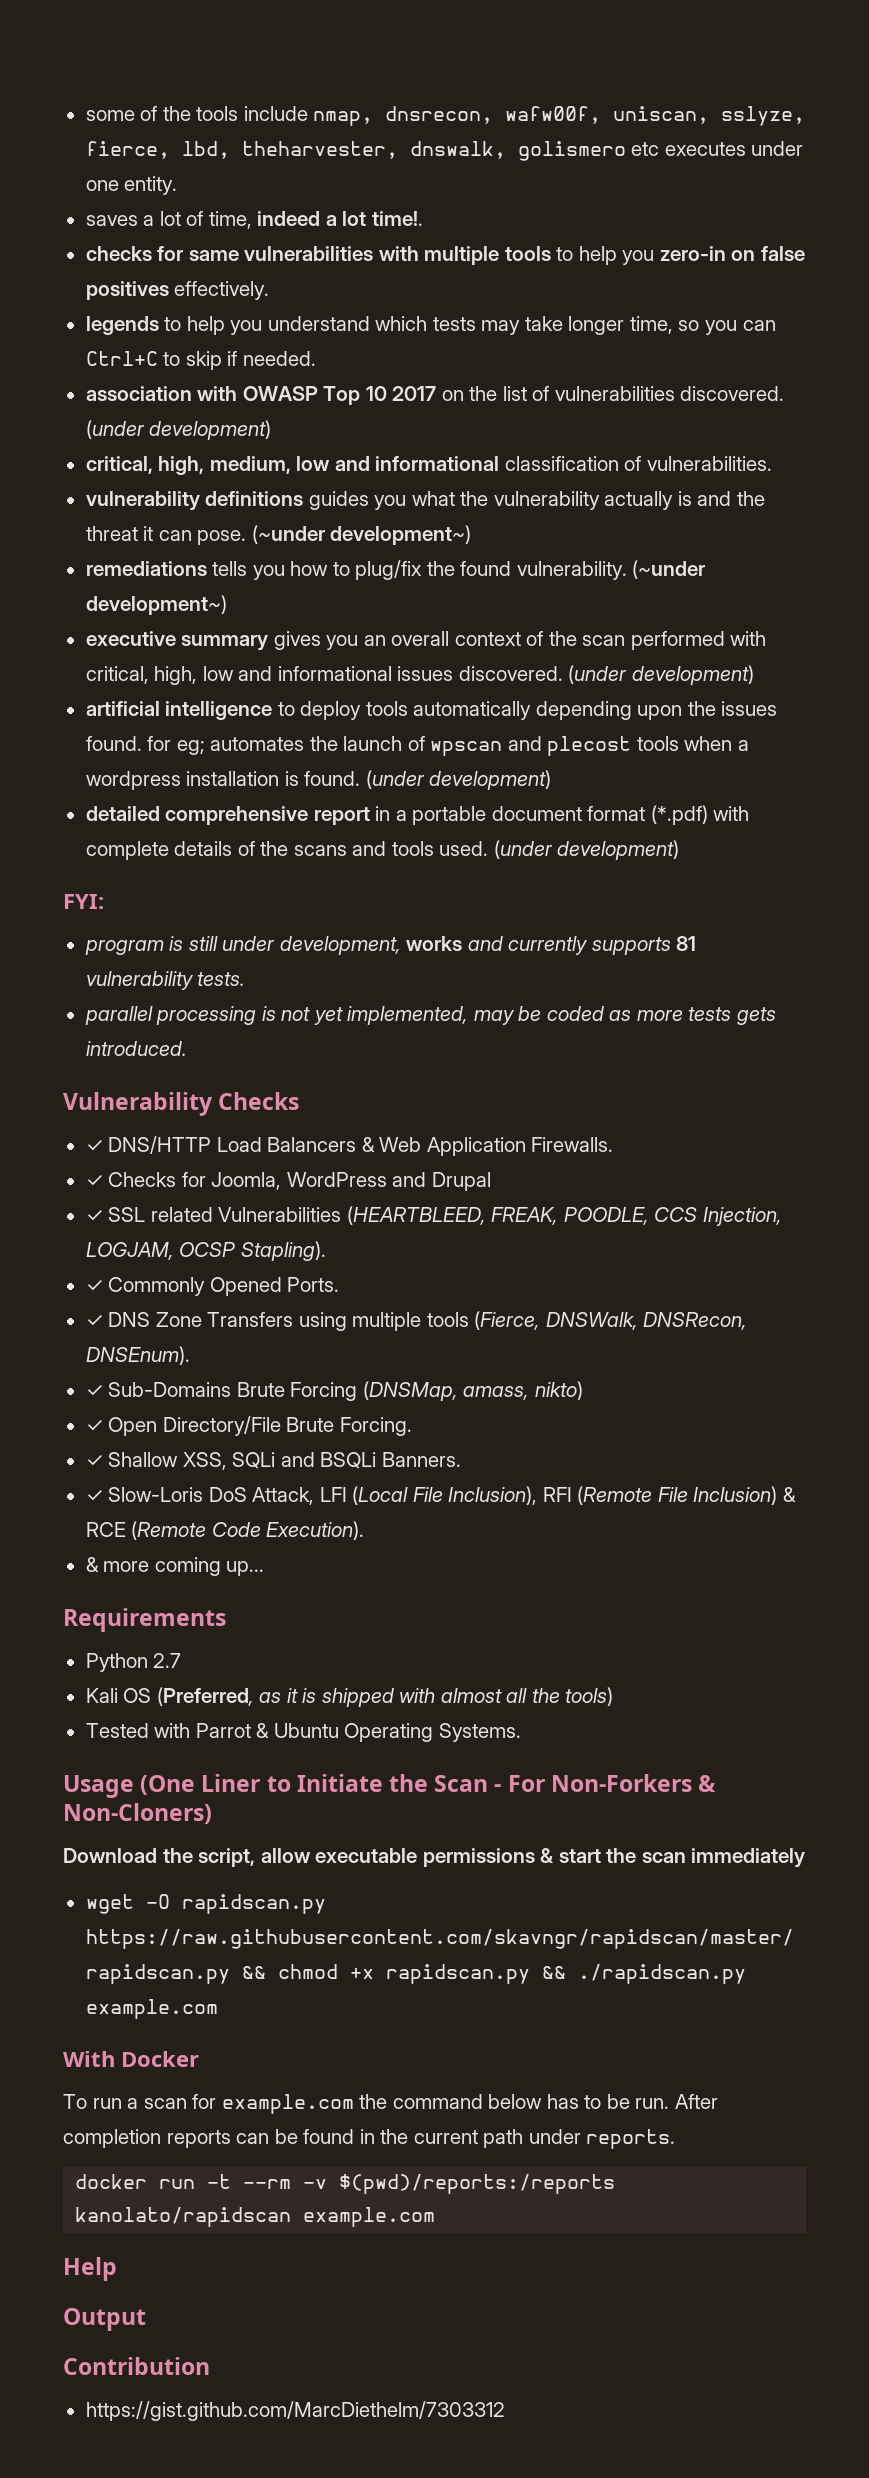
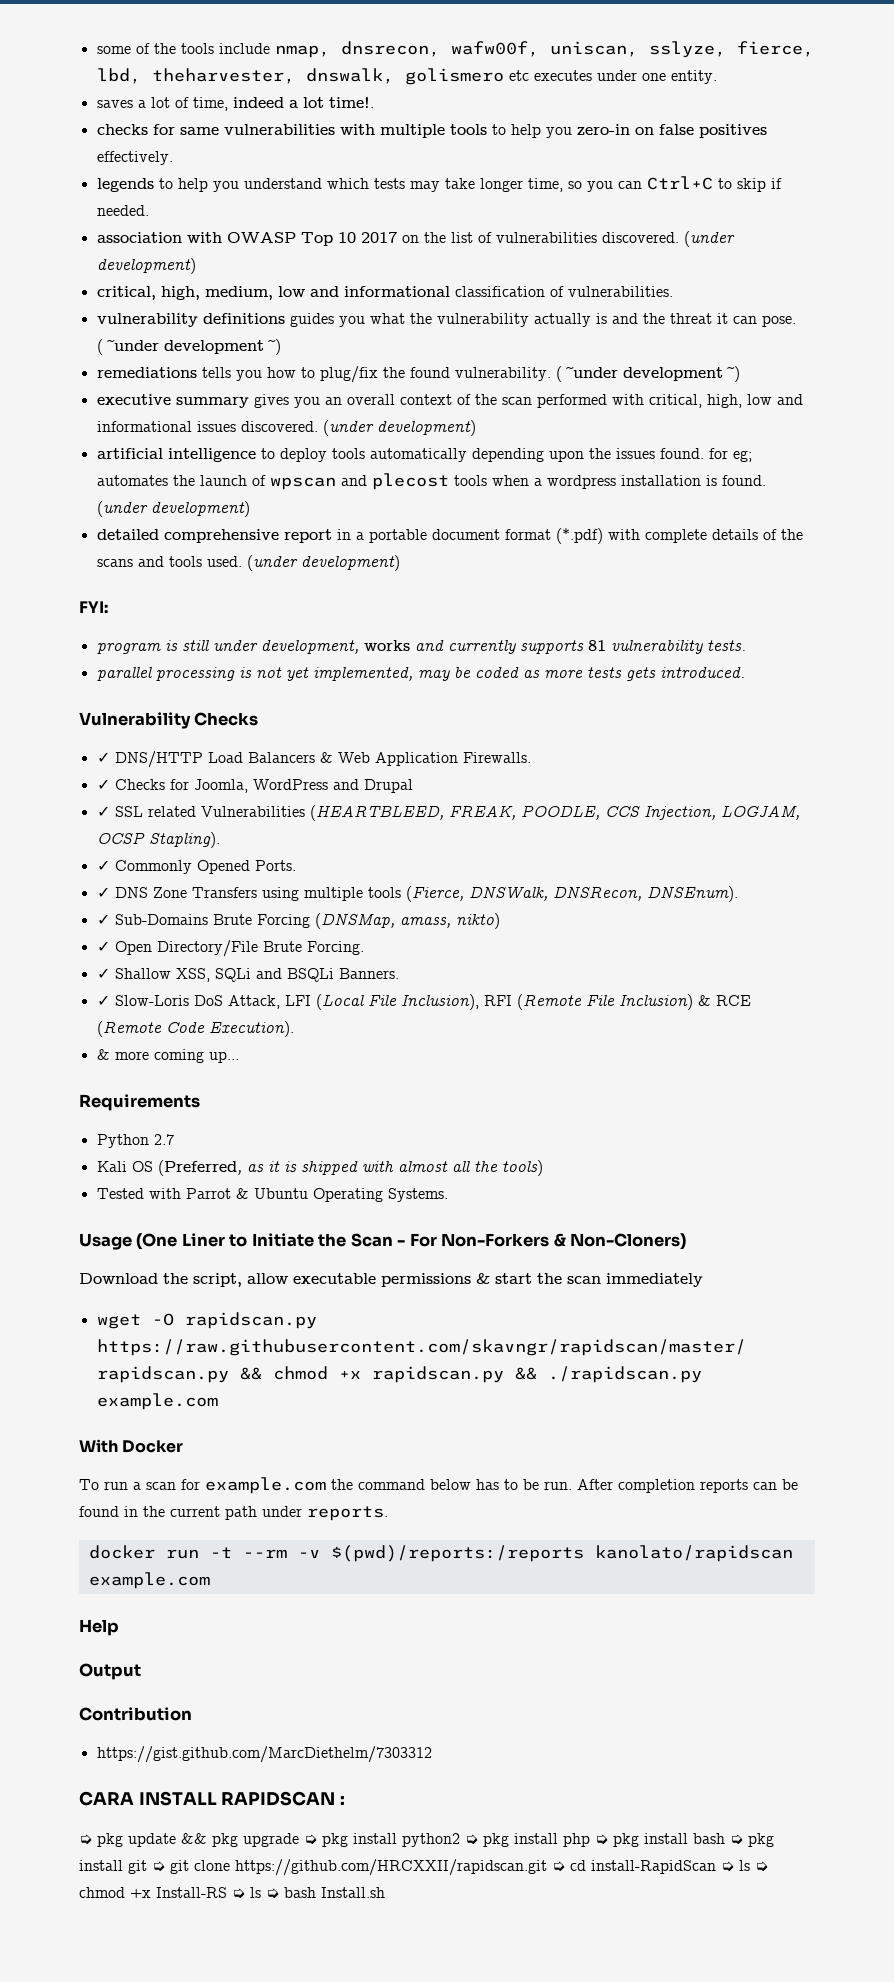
+ CARA INSTALL RAPIDSCAN :
+ ➭ pkg update && pkg upgrade ➭ pkg install python2 ➭ pkg install php ➭ pkg install bash ➭ pkg install git ➭ git clone https://github.com/HRCXXII/rapidscan.git ➭ cd install-RapidScan ➭ ls ➭ chmod +x Install-RS ➭ ls ➭ bash Install.sh

